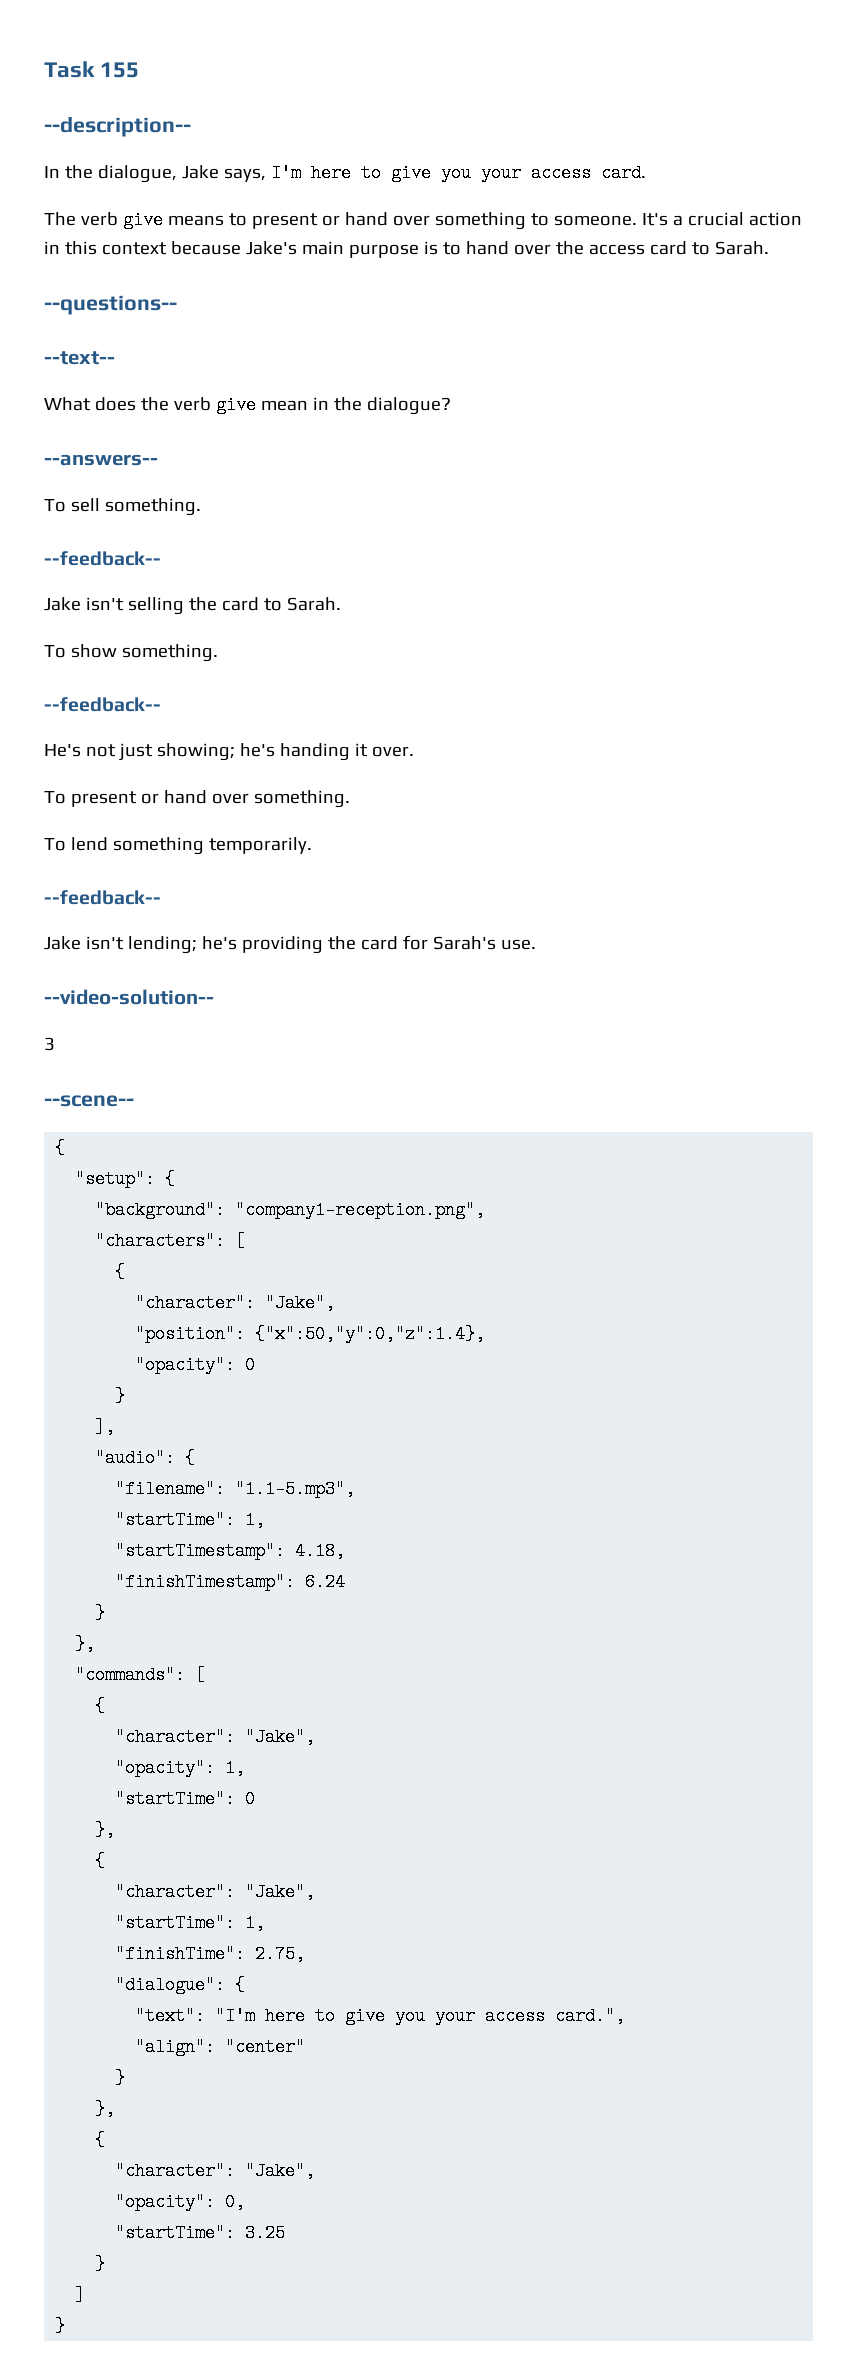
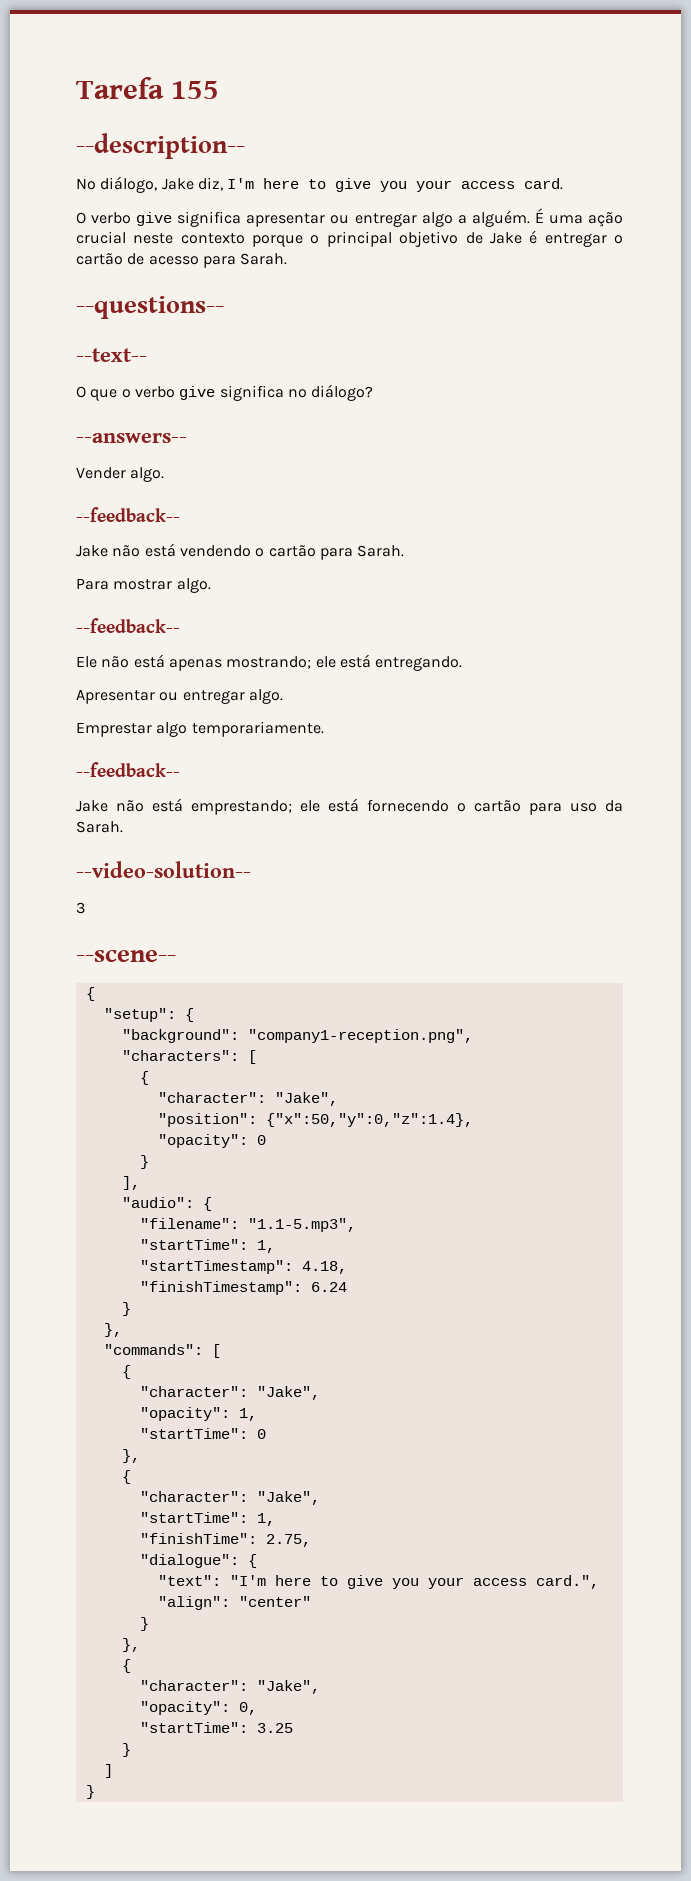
- Task 155
+ Tarefa 155
- In the dialogue, Jake says, I'm here to give you your access card.
+ No diálogo, Jake diz, I'm here to give you your access card.
- The verb give means to present or hand over something to someone. It's a crucial action in this context because Jake's main purpose is to hand over the access card to Sarah.
+ O verbo give significa apresentar ou entregar algo a alguém. É uma ação crucial neste contexto porque o principal objetivo de Jake é entregar o cartão de acesso para Sarah.
  --questions--
  --text--
- What does the verb give mean in the dialogue?
+ O que o verbo give significa no diálogo?
  --answers--
- To sell something.
+ Vender algo.
  --feedback--
- Jake isn't selling the card to Sarah.
- To show something.
+ Jake não está vendendo o cartão para Sarah.
+ Para mostrar algo.
  --feedback--
- He's not just showing; he's handing it over.
- To present or hand over something.
- To lend something temporarily.
+ Ele não está apenas mostrando; ele está entregando.
+ Apresentar ou entregar algo.
+ Emprestar algo temporariamente.
  --feedback--
- Jake isn't lending; he's providing the card for Sarah's use.
+ Jake não está emprestando; ele está fornecendo o cartão para uso da Sarah.

